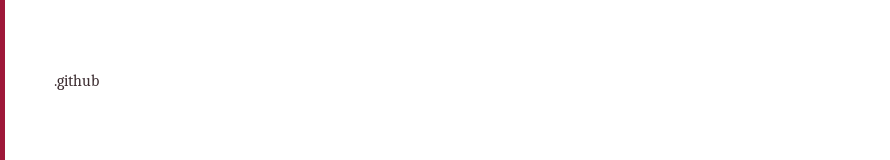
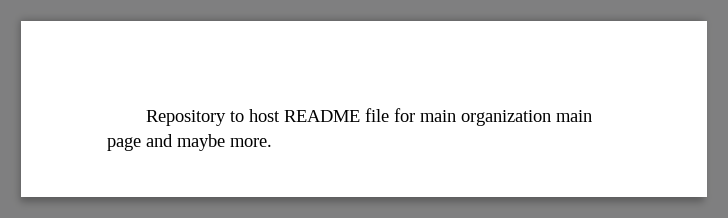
- .github
+ Repository to host README file for main organization main page and maybe more.

